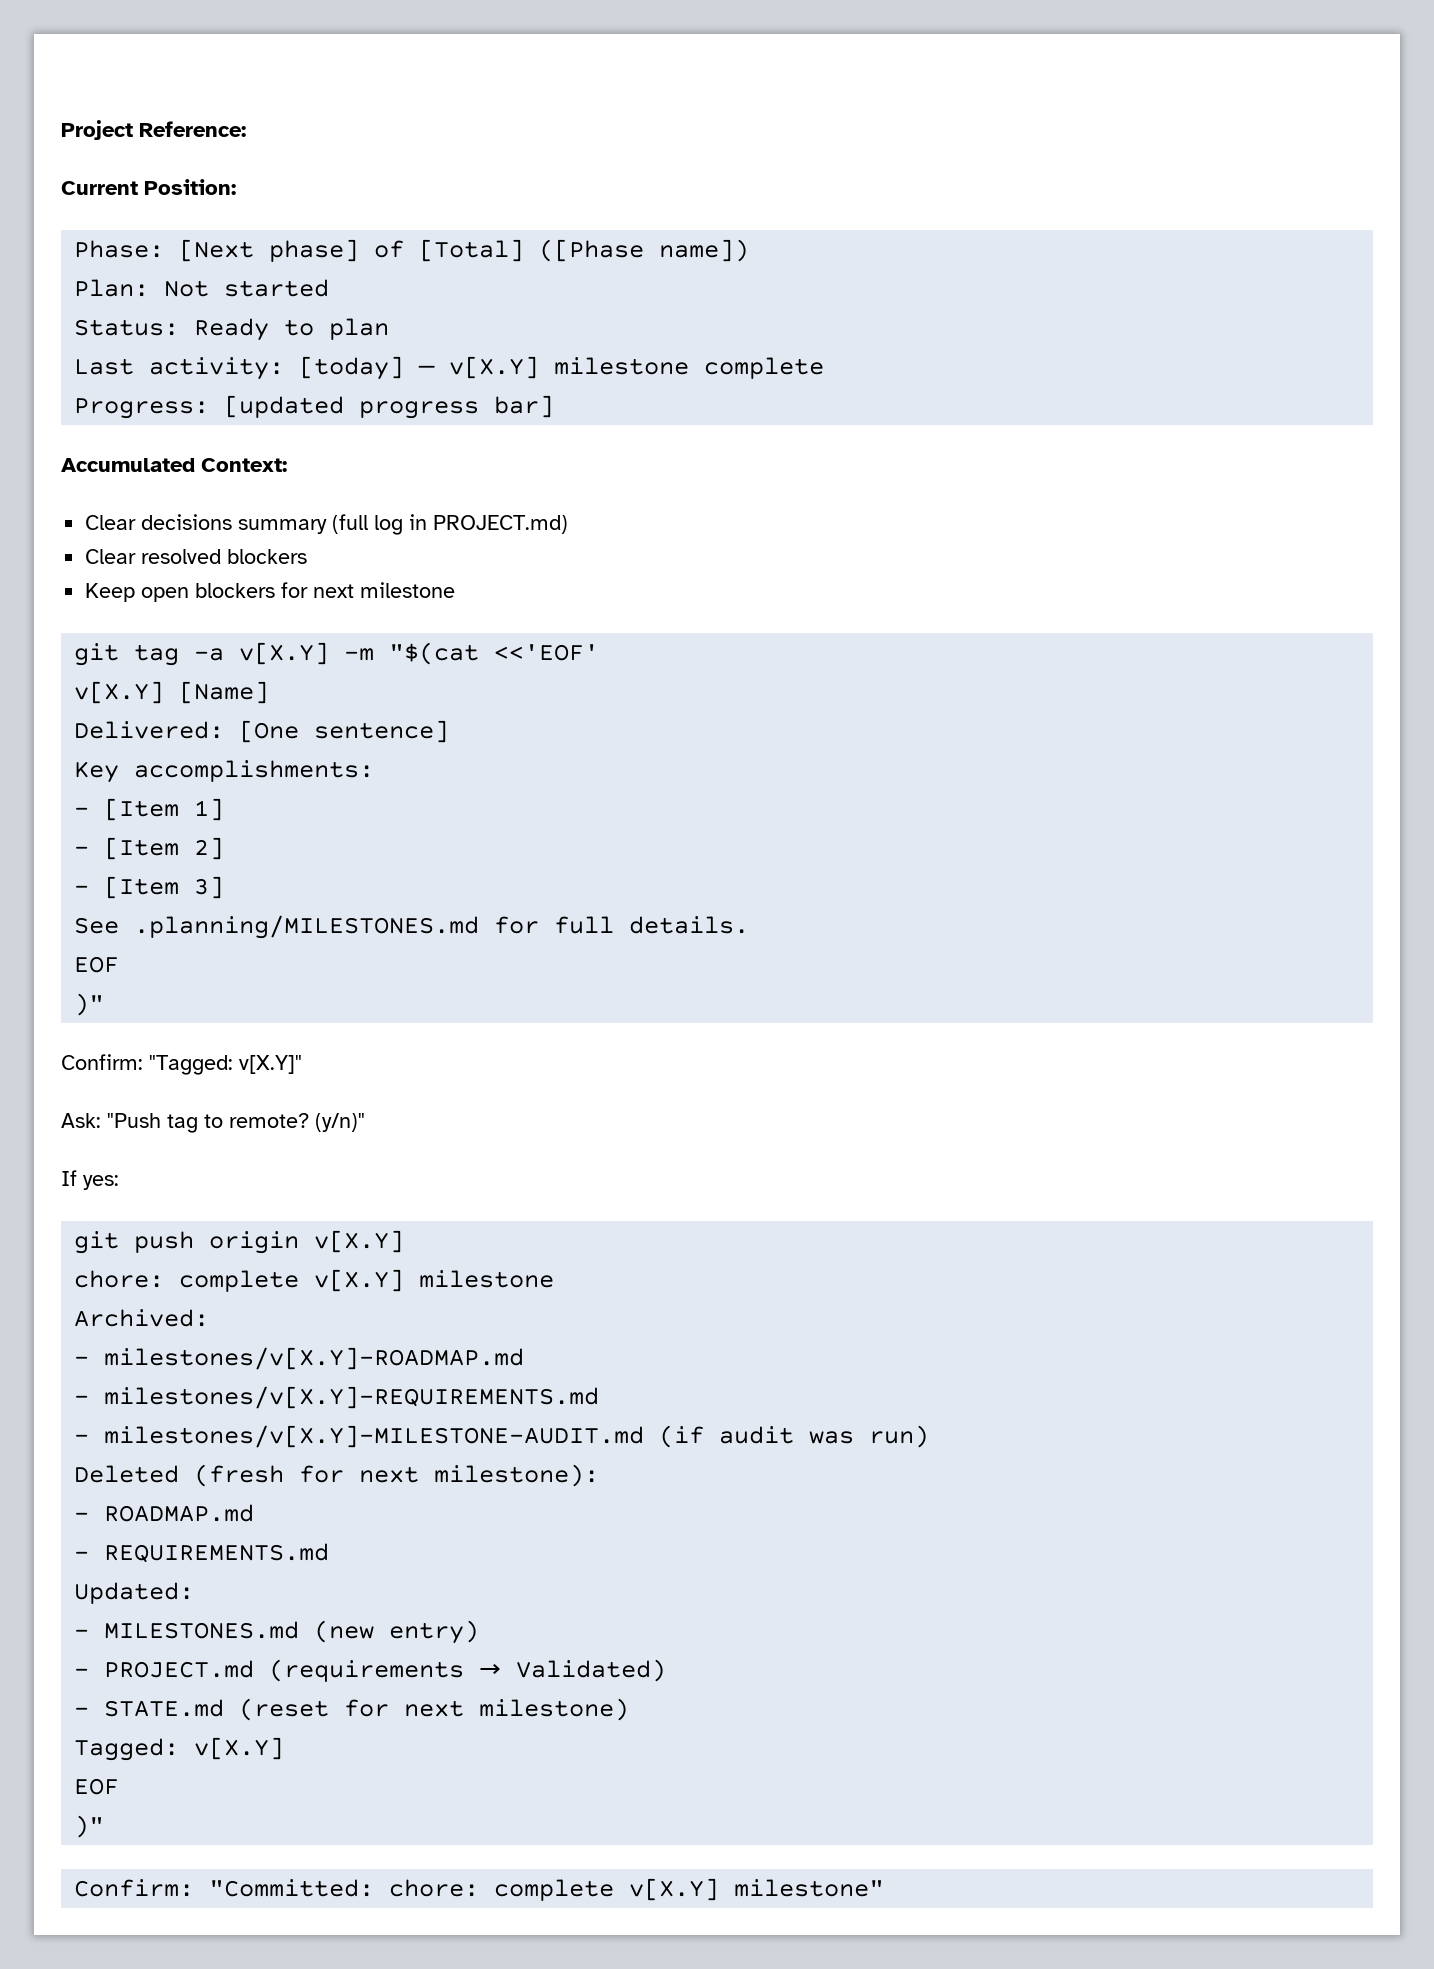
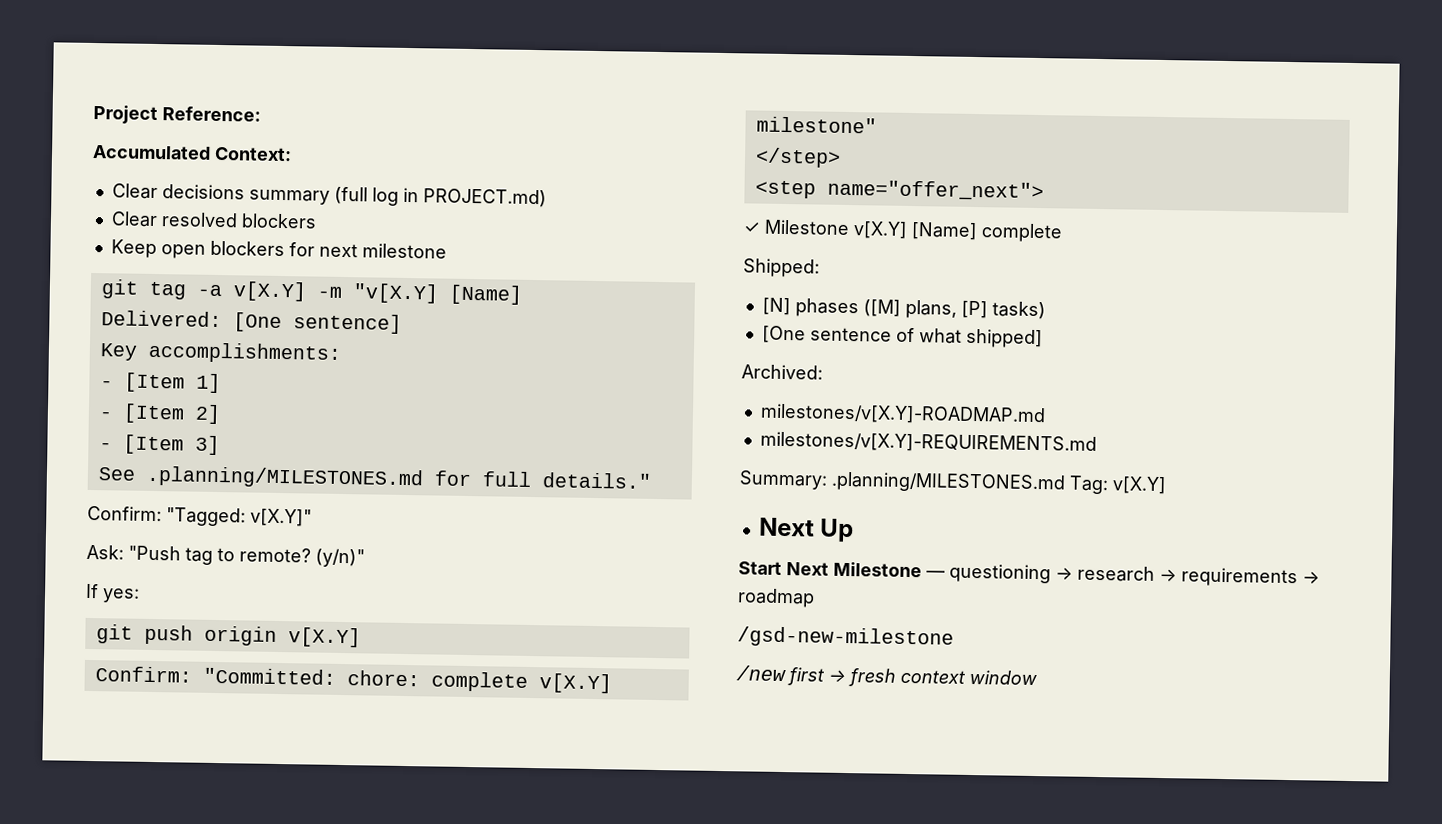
- Current Position:
- Phase: [Next phase] of [Total] ([Phase name])
- Plan: Not started
- Status: Ready to plan
- Last activity: [today] — v[X.Y] milestone complete
- Progress: [updated progress bar]
- git tag -a v[X.Y] -m "$(cat <<'EOF'
- v[X.Y] [Name]
+ git tag -a v[X.Y] -m "v[X.Y] [Name]
- See .planning/MILESTONES.md for full details.
- EOF
- )"
+ See .planning/MILESTONES.md for full details."
- chore: complete v[X.Y] milestone
- Archived:
- - milestones/v[X.Y]-ROADMAP.md
- - milestones/v[X.Y]-REQUIREMENTS.md
- - milestones/v[X.Y]-MILESTONE-AUDIT.md (if audit was run)
- Deleted (fresh for next milestone):
- - ROADMAP.md
- - REQUIREMENTS.md
- Updated:
- - MILESTONES.md (new entry)
- - PROJECT.md (requirements → Validated)
- - STATE.md (reset for next milestone)
- Tagged: v[X.Y]
- EOF
- )"
+ </step>
+ <step name="offer_next">
+ ✓ Milestone v[X.Y] [Name] complete
+ Shipped:
+ [N] phases ([M] plans, [P] tasks)
+ [One sentence of what shipped]
+ Archived:
+ milestones/v[X.Y]-ROADMAP.md
+ milestones/v[X.Y]-REQUIREMENTS.md
+ Summary: .planning/MILESTONES.md Tag: v[X.Y]
+ Next Up
+ Start Next Milestone — questioning → research → requirements → roadmap
+ /gsd-new-milestone
+ /new first → fresh context window

